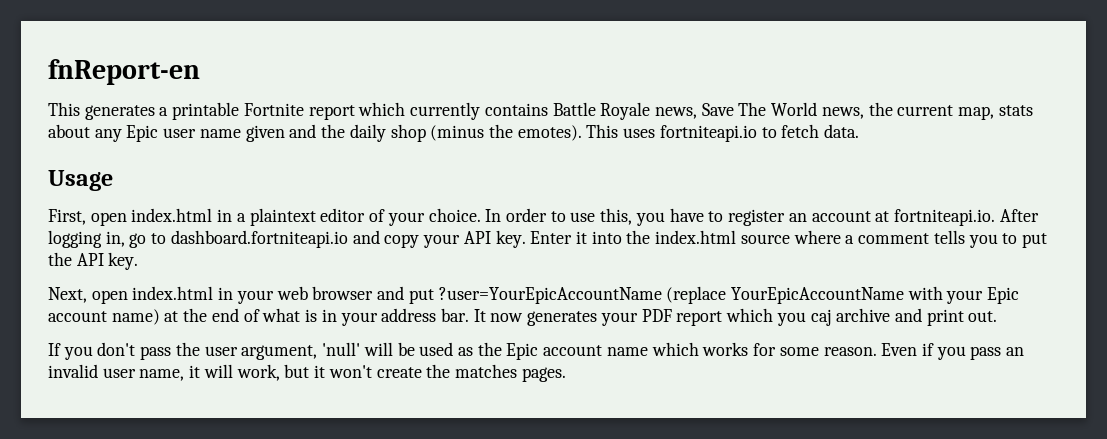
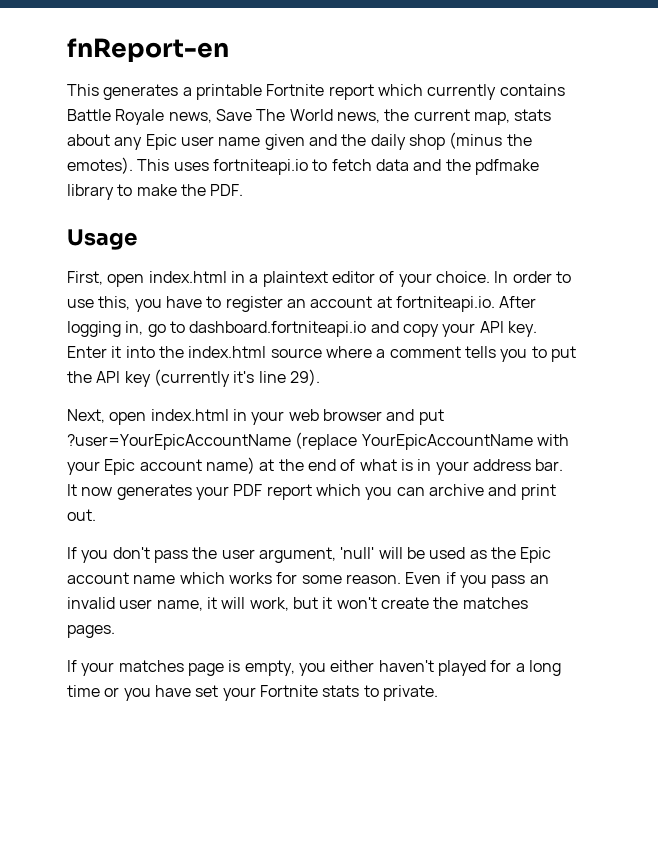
- This uses fortniteapi.io to fetch data.
+ This uses fortniteapi.io to fetch data and the pdfmake library to make the PDF.
- Enter it into the index.html source where a comment tells you to put the API key.
+ Enter it into the index.html source where a comment tells you to put the API key (currently it's line 29).
- It now generates your PDF report which you caj archive and print out.
+ It now generates your PDF report which you can archive and print out.
+ If your matches page is empty, you either haven't played for a long time or you have set your Fortnite stats to private.

